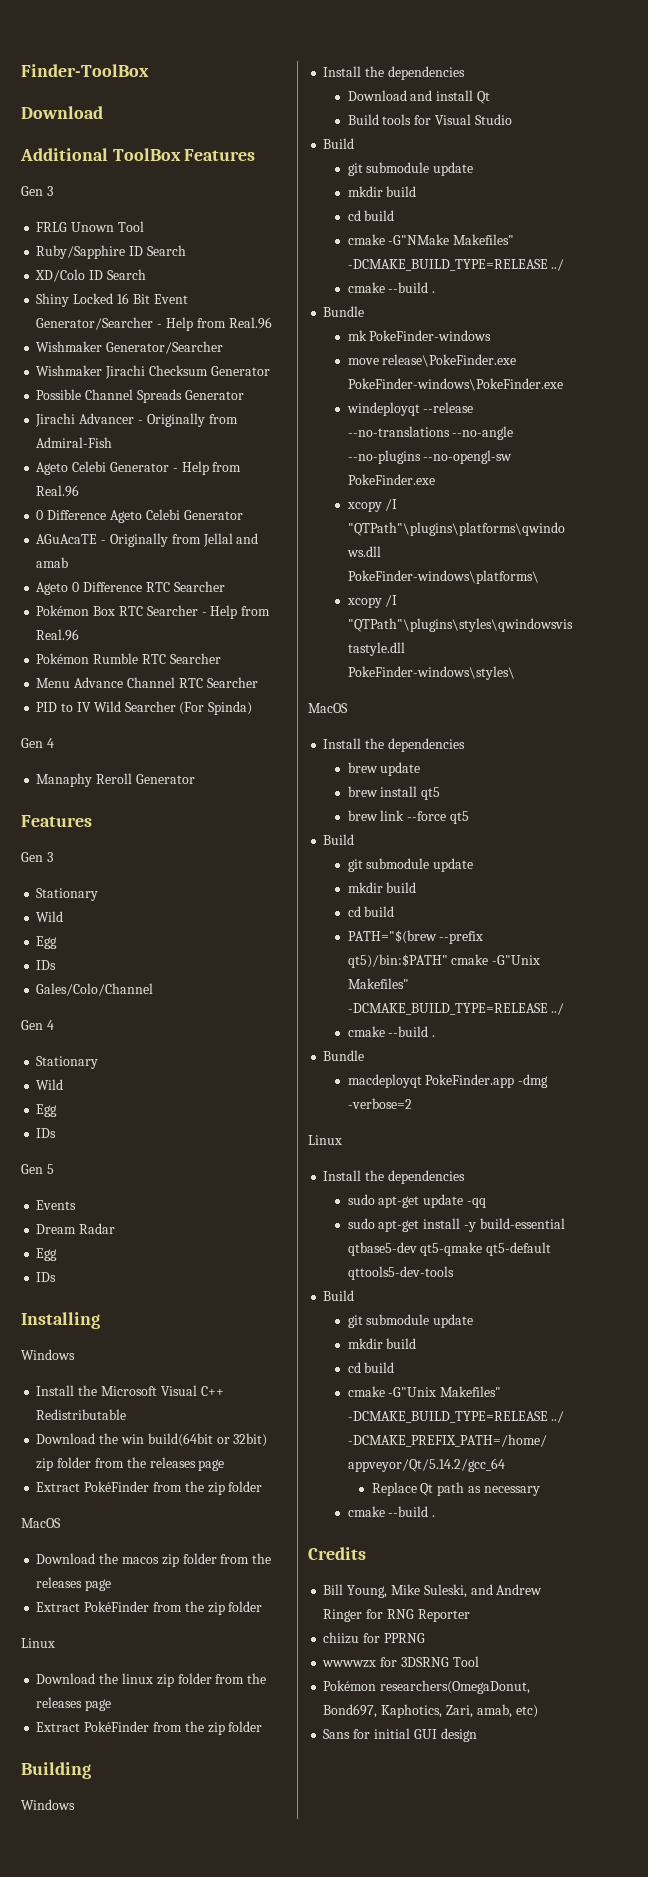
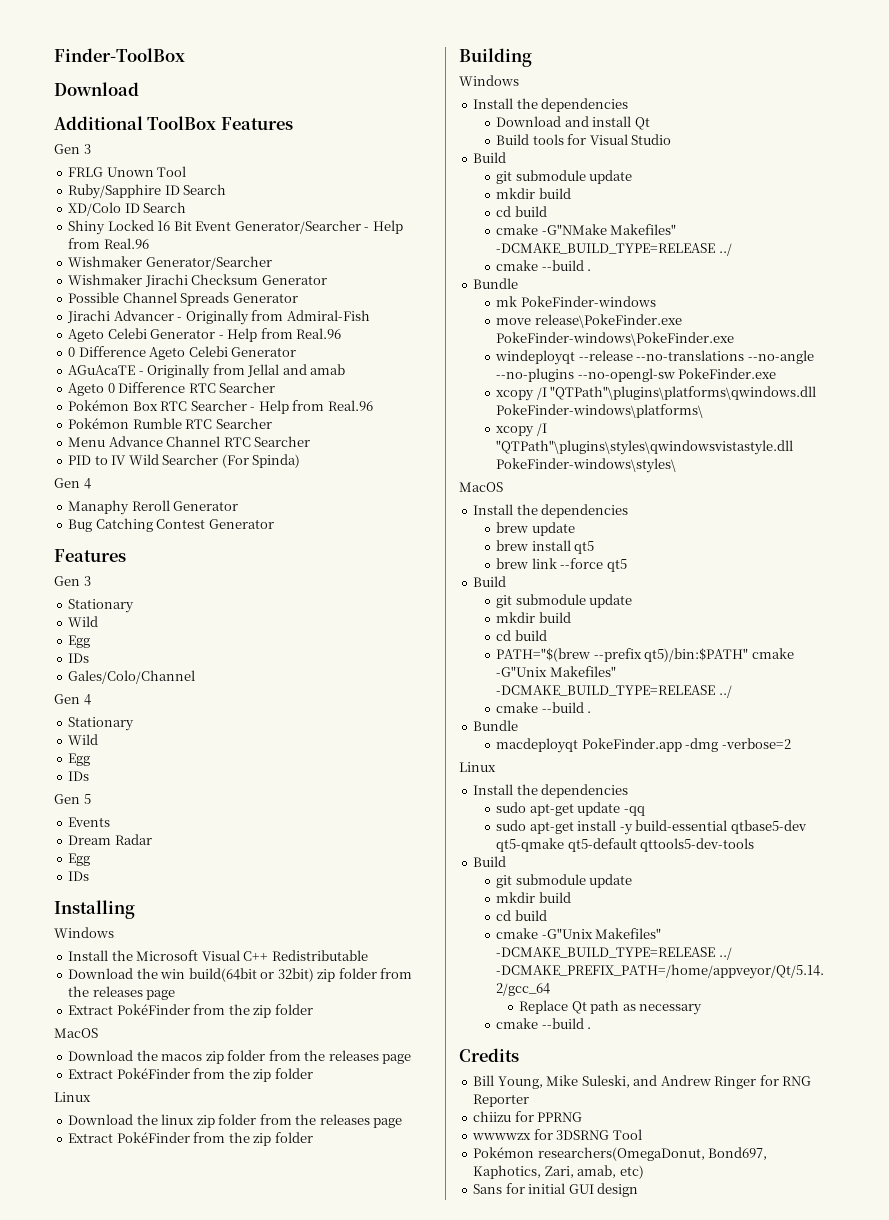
+ Bug Catching Contest Generator

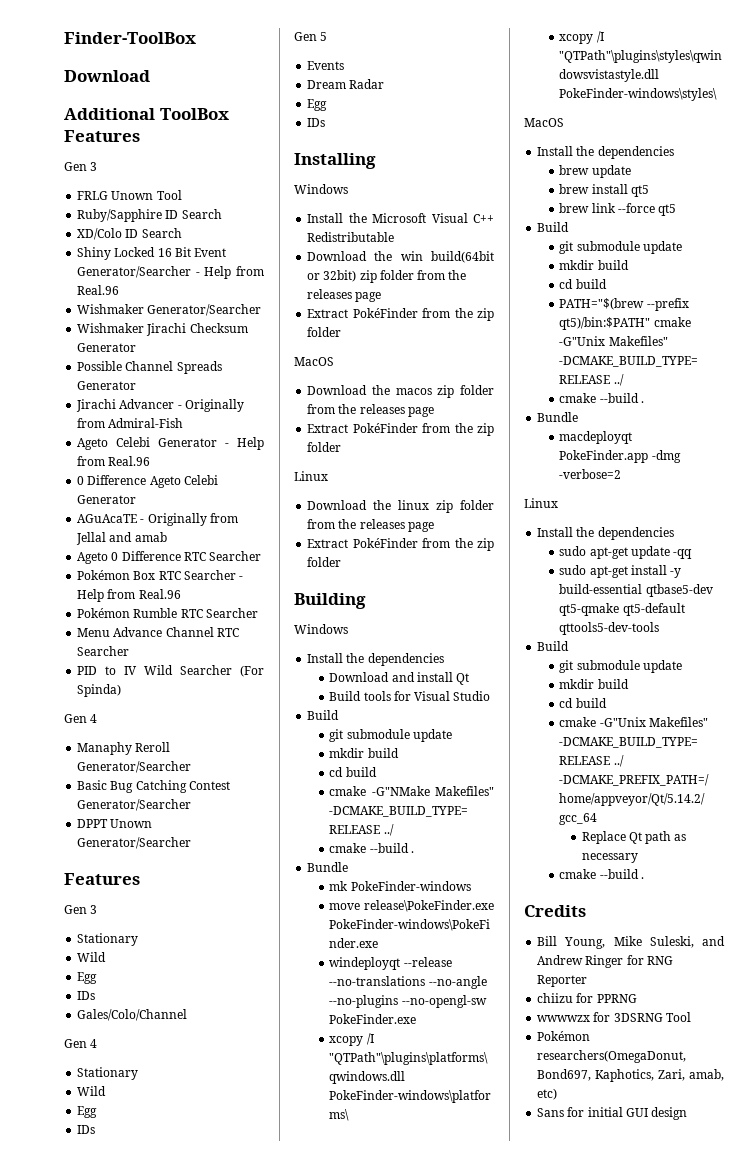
- Manaphy Reroll Generator
- Bug Catching Contest Generator
+ Manaphy Reroll Generator/Searcher
+ Basic Bug Catching Contest Generator/Searcher
+ DPPT Unown Generator/Searcher

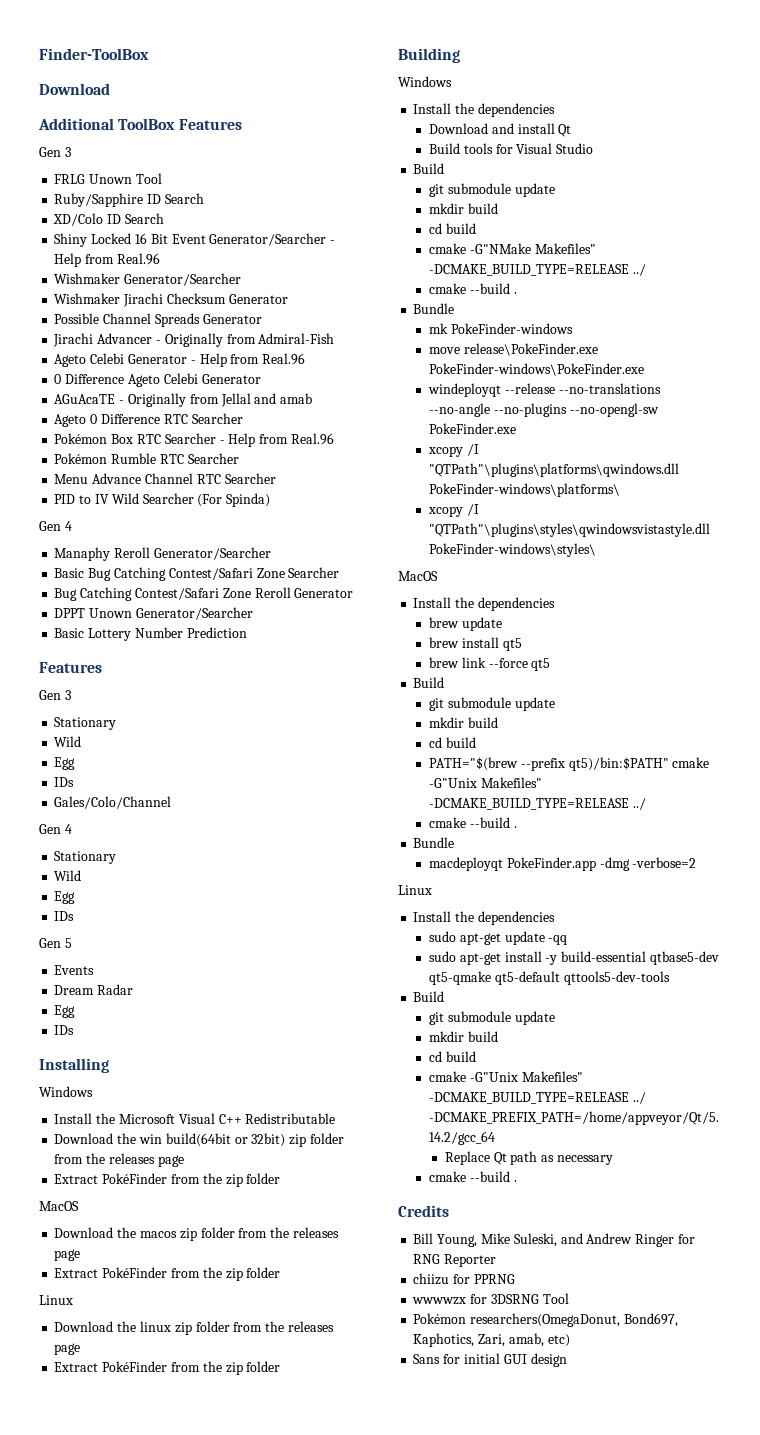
- Basic Bug Catching Contest Generator/Searcher
+ Basic Bug Catching Contest/Safari Zone Searcher
+ Bug Catching Contest/Safari Zone Reroll Generator
+ Basic Lottery Number Prediction

